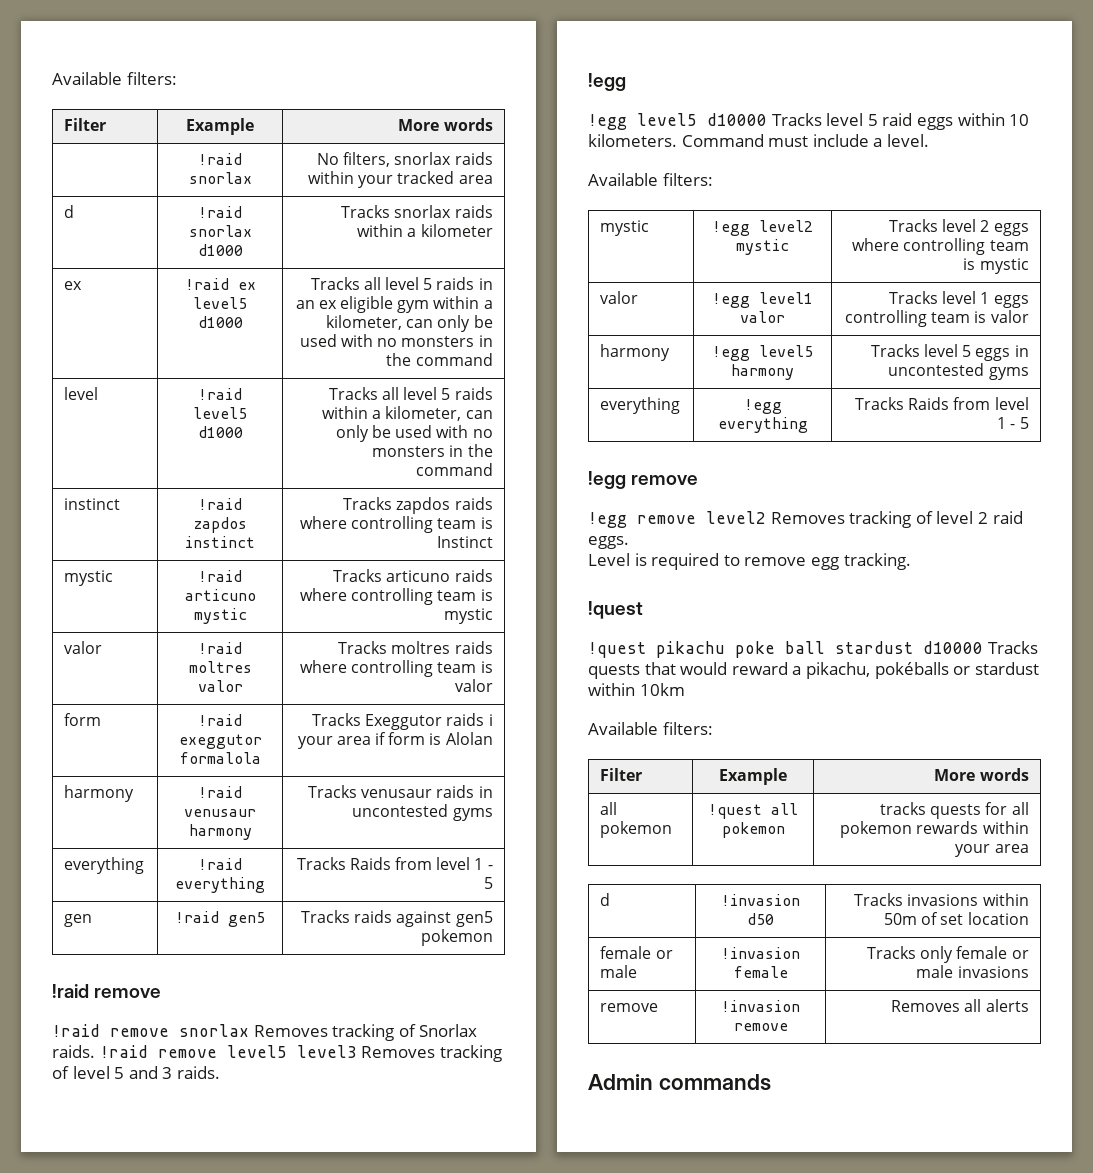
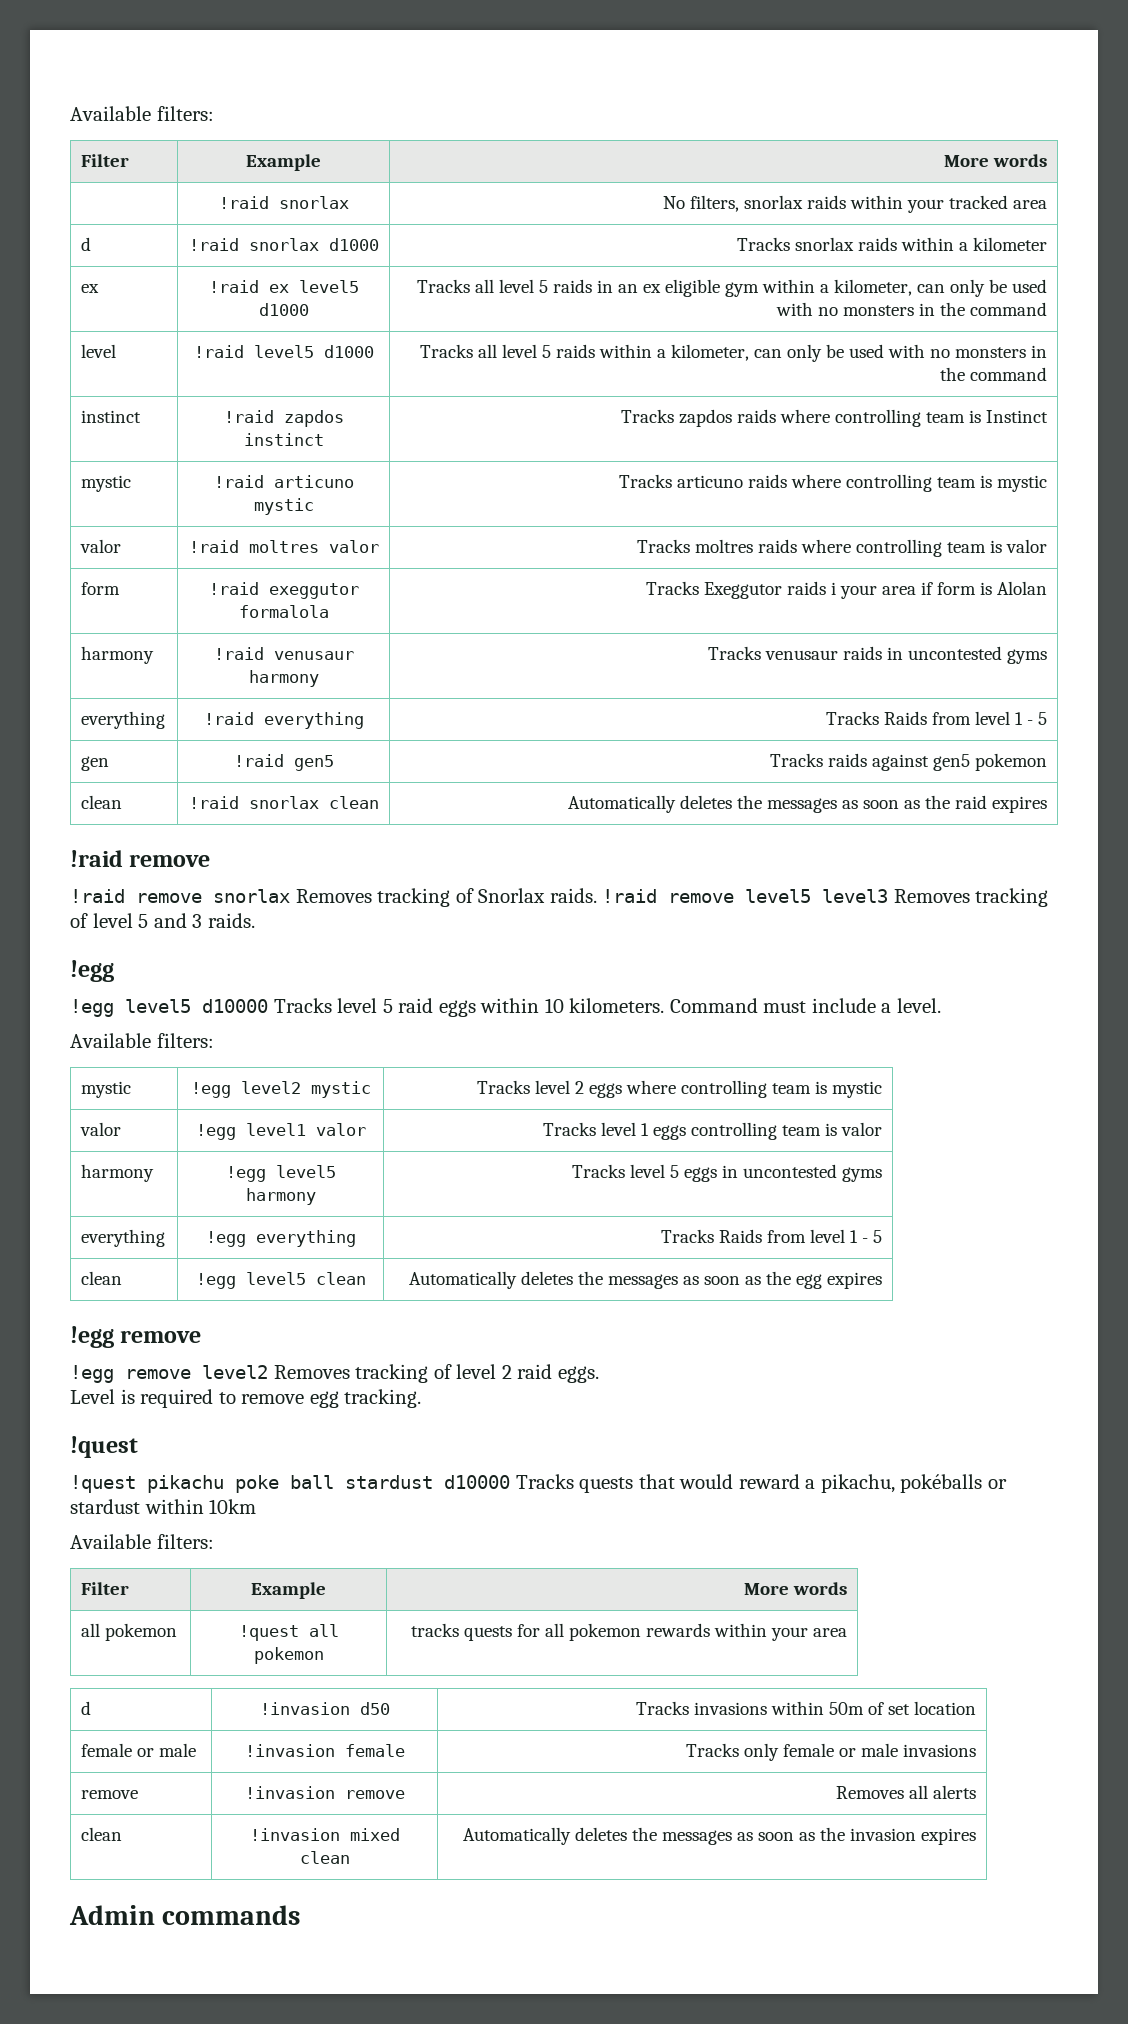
+ clean | !raid snorlax clean | Automatically deletes the messages as soon as the raid expires
+ clean | !egg level5 clean | Automatically deletes the messages as soon as the egg expires
+ clean | !invasion mixed clean | Automatically deletes the messages as soon as the invasion expires

